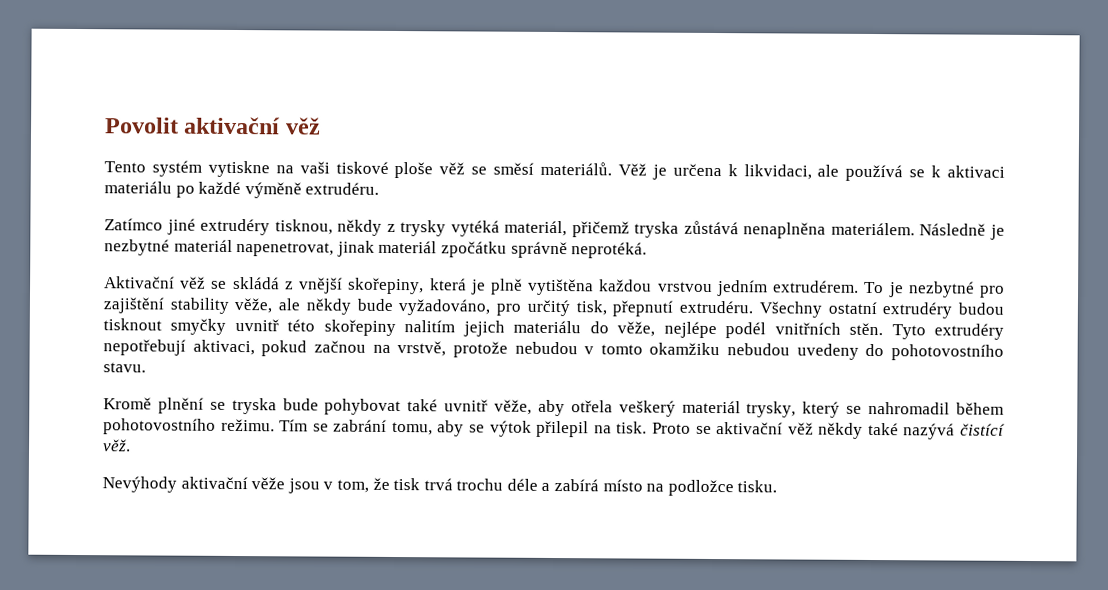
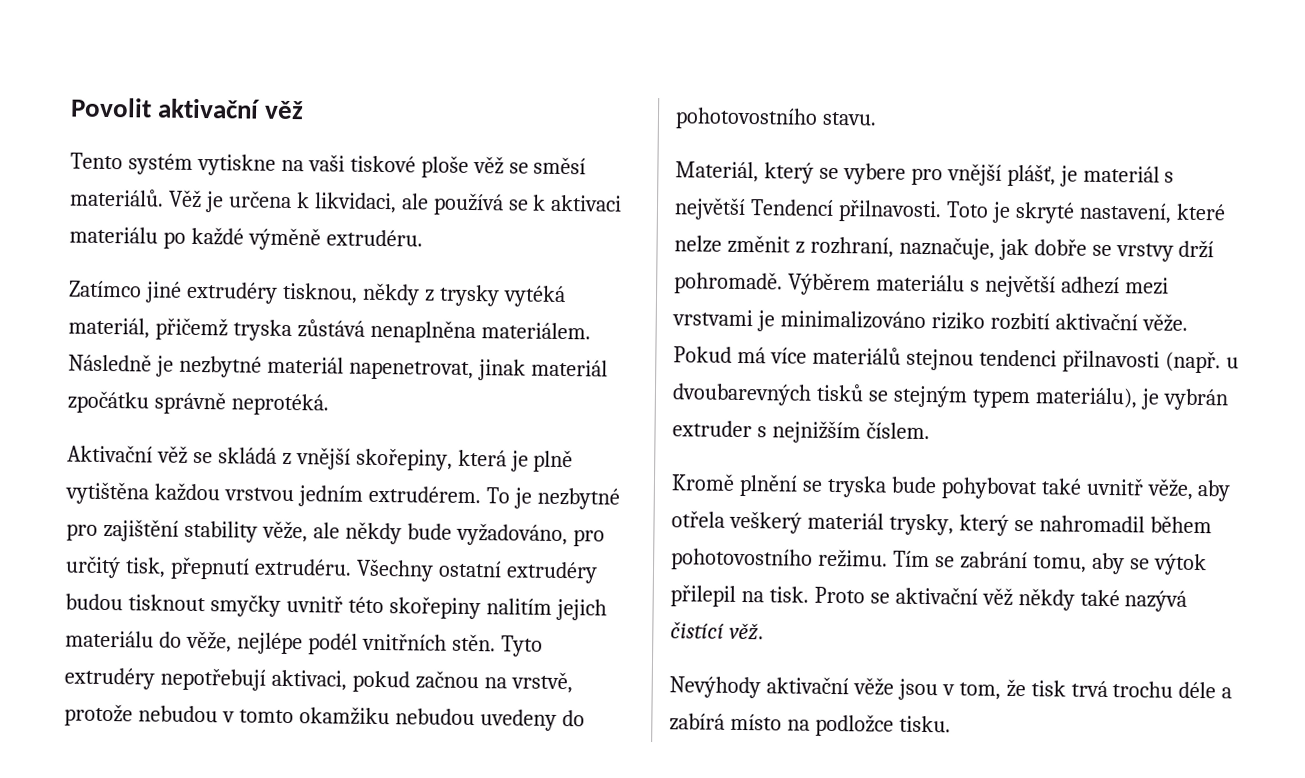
+ Materiál, který se vybere pro vnější plášť, je materiál s největší Tendencí přilnavosti. Toto je skryté nastavení, které nelze změnit z rozhraní, naznačuje, jak dobře se vrstvy drží pohromadě. Výběrem materiálu s největší adhezí mezi vrstvami je minimalizováno riziko rozbití aktivační věže. Pokud má více materiálů stejnou tendenci přilnavosti (např. u dvoubarevných tisků se stejným typem materiálu), je vybrán extruder s nejnižším číslem.

